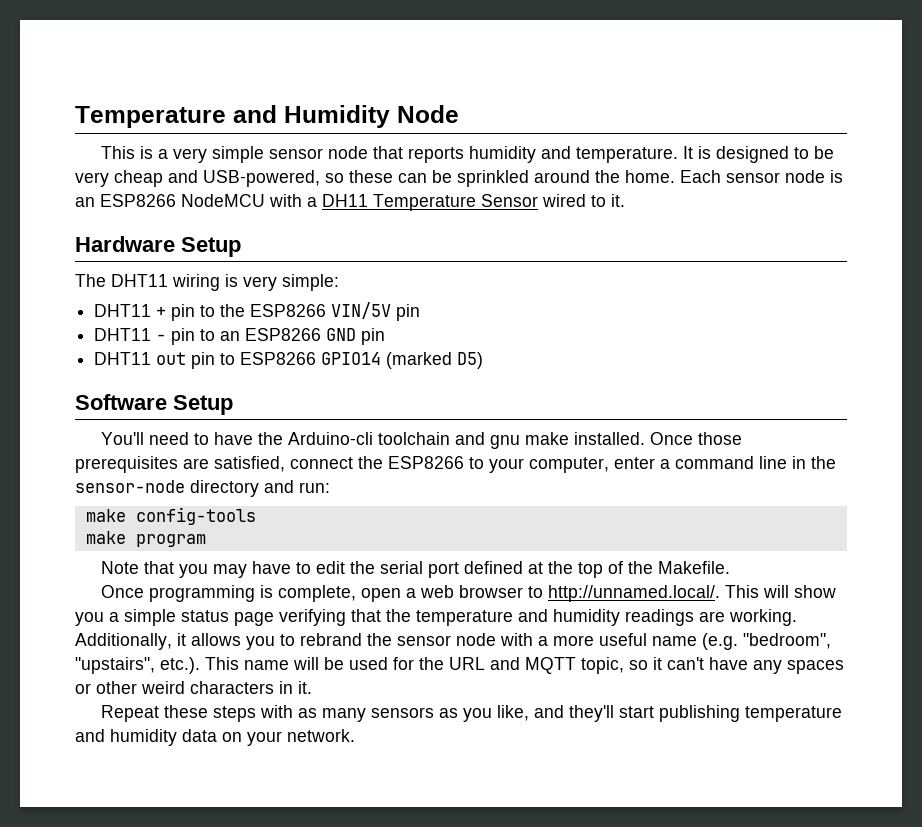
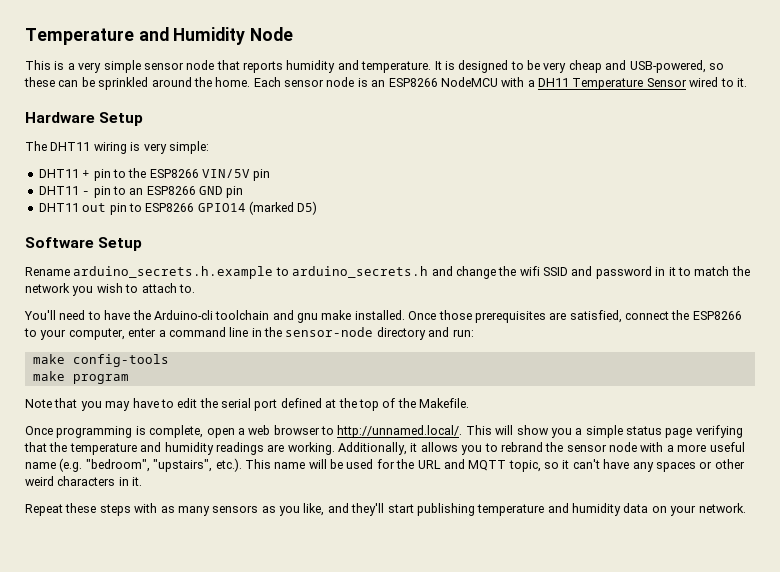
+ Rename arduino_secrets.h.example to arduino_secrets.h and change the wifi SSID and password in it to match the network you wish to attach to.

